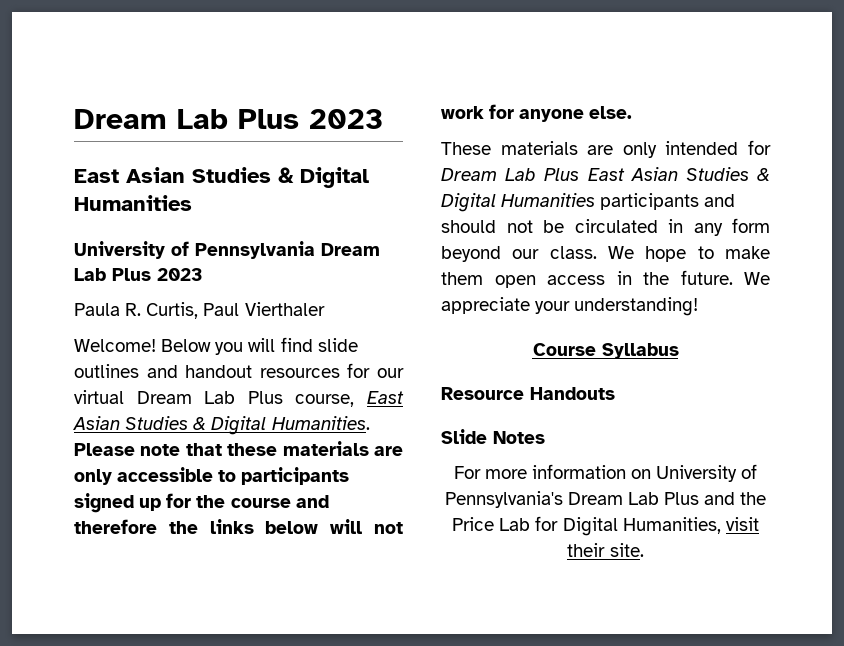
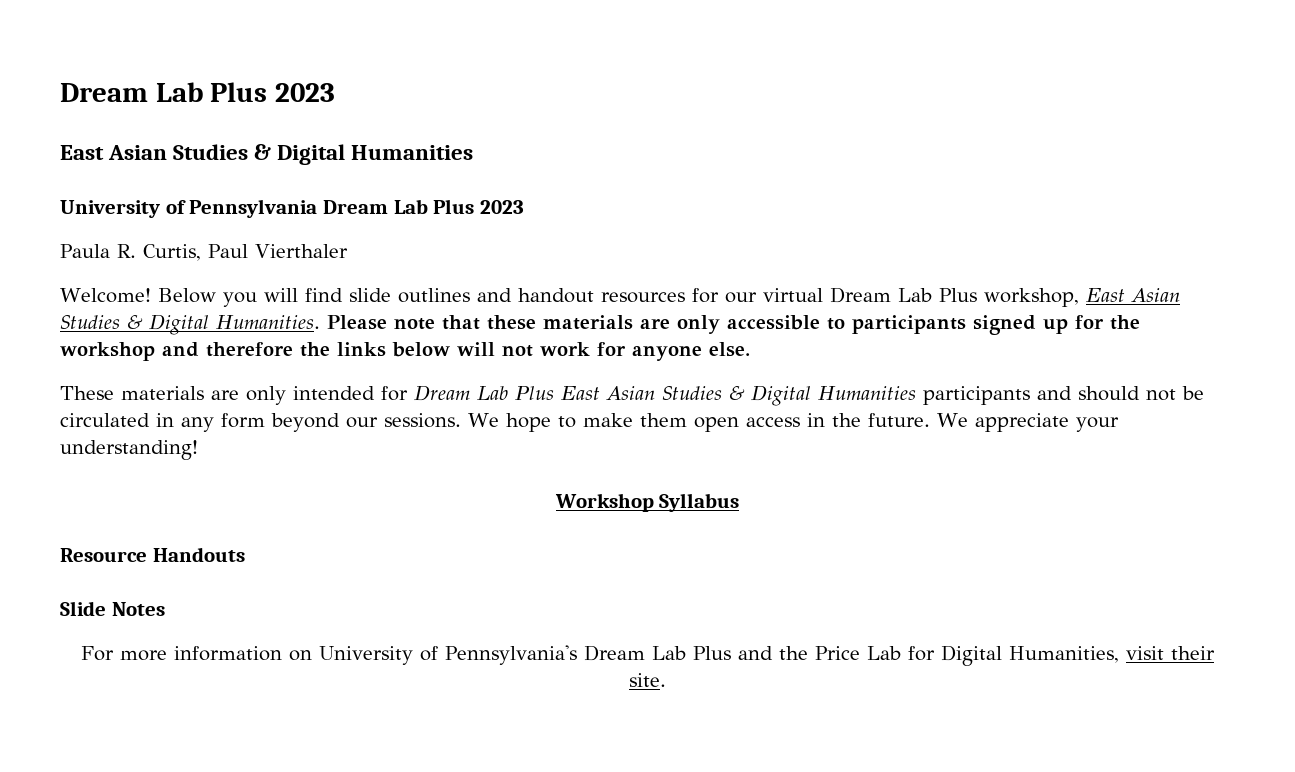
- Below you will find slide outlines and handout resources for our virtual Dream Lab Plus course, East Asian Studies & Digital Humanities.
+ Below you will find slide outlines and handout resources for our virtual Dream Lab Plus workshop, East Asian Studies & Digital Humanities.
- Please note that these materials are only accessible to participants signed up for the course and therefore the links below will not work for anyone else.
+ Please note that these materials are only accessible to participants signed up for the workshop and therefore the links below will not work for anyone else.
- These materials are only intended for Dream Lab Plus East Asian Studies & Digital Humanities participants and should not be circulated in any form beyond our class.
+ These materials are only intended for Dream Lab Plus East Asian Studies & Digital Humanities participants and should not be circulated in any form beyond our sessions.
- Course Syllabus
+ Workshop Syllabus

